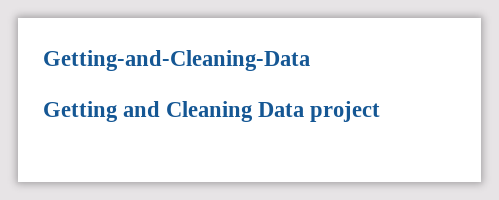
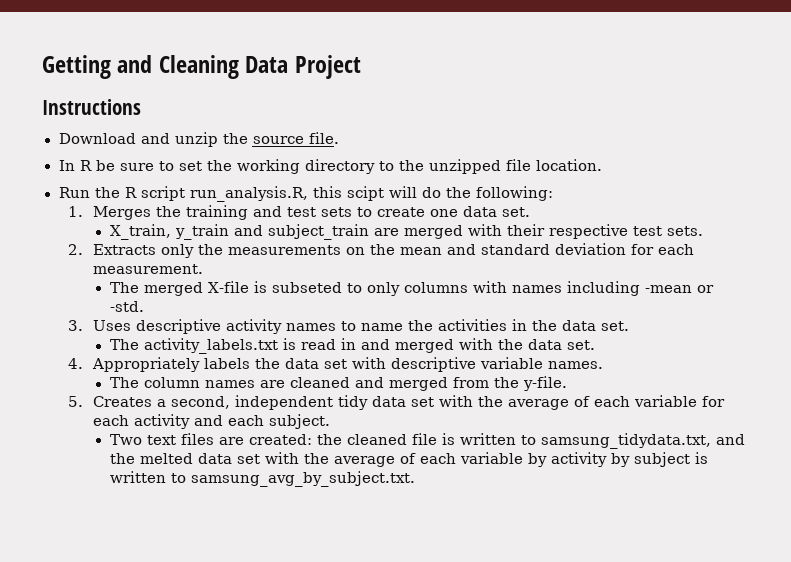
- Getting-and-Cleaning-Data
- Getting and Cleaning Data project
+ Getting and Cleaning Data Project
+ Instructions
+ Download and unzip the source file.
+ In R be sure to set the working directory to the unzipped file location.
+ Run the R script run_analysis.R, this scipt will do the following:
+ 1. Merges the training and test sets to create one data set.
+ X_train, y_train and subject_train are merged with their respective test sets.
+ 2. Extracts only the measurements on the mean and standard deviation for each measurement.
+ The merged X-file is subseted to only columns with names including -mean or -std.
+ 3. Uses descriptive activity names to name the activities in the data set.
+ The activity_labels.txt is read in and merged with the data set.
+ 4. Appropriately labels the data set with descriptive variable names.
+ The column names are cleaned and merged from the y-file.
+ 5. Creates a second, independent tidy data set with the average of each variable for each activity and each subject.
+ Two text files are created: the cleaned file is written to samsung_tidydata.txt, and the melted data set with the average of each variable by activity by subject is written to samsung_avg_by_subject.txt.

